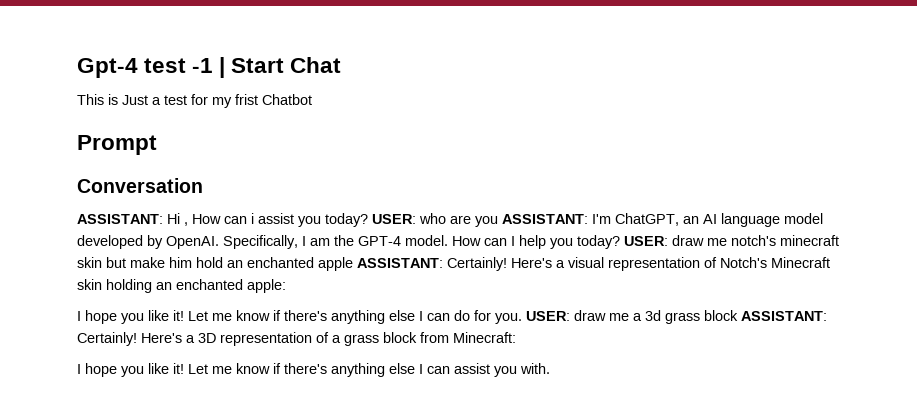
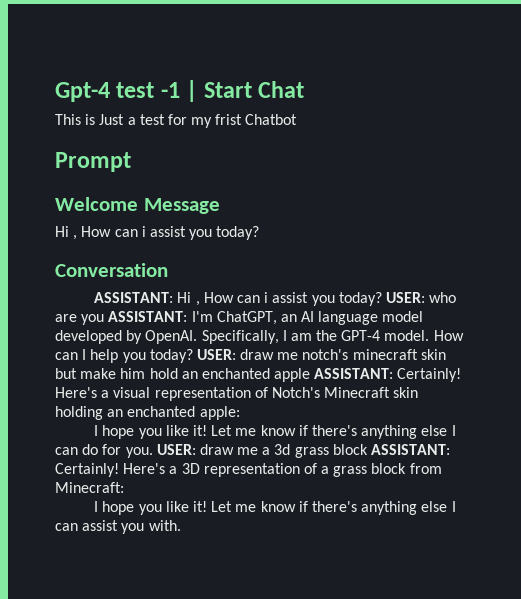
+ Welcome Message
+ Hi , How can i assist you today?

